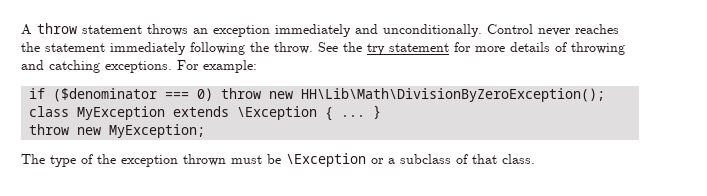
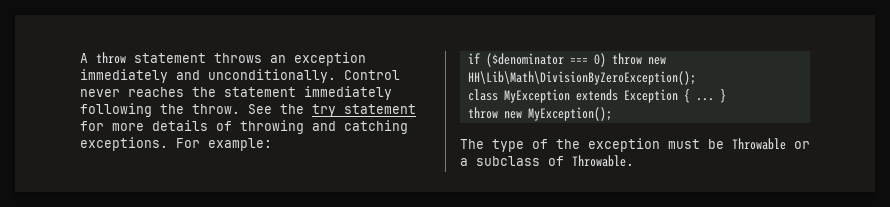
- class MyException extends \Exception { ...
+ class MyException extends Exception { ...
- throw new MyException;
+ throw new MyException();
- The type of the exception thrown must be \Exception or a subclass of that class.
+ The type of the exception must be Throwable or a subclass of Throwable.

